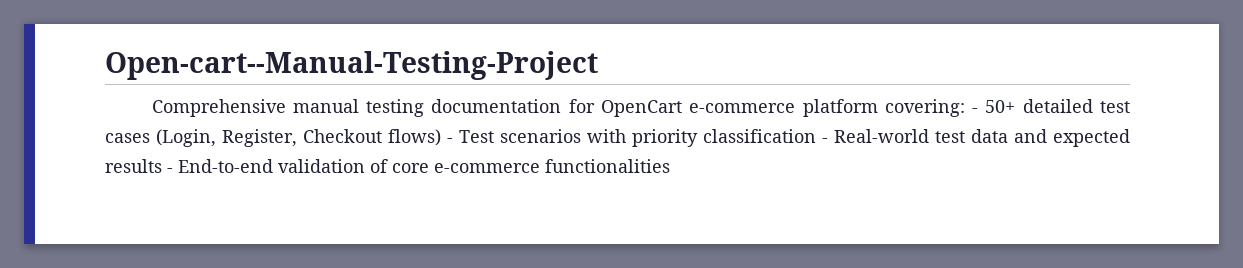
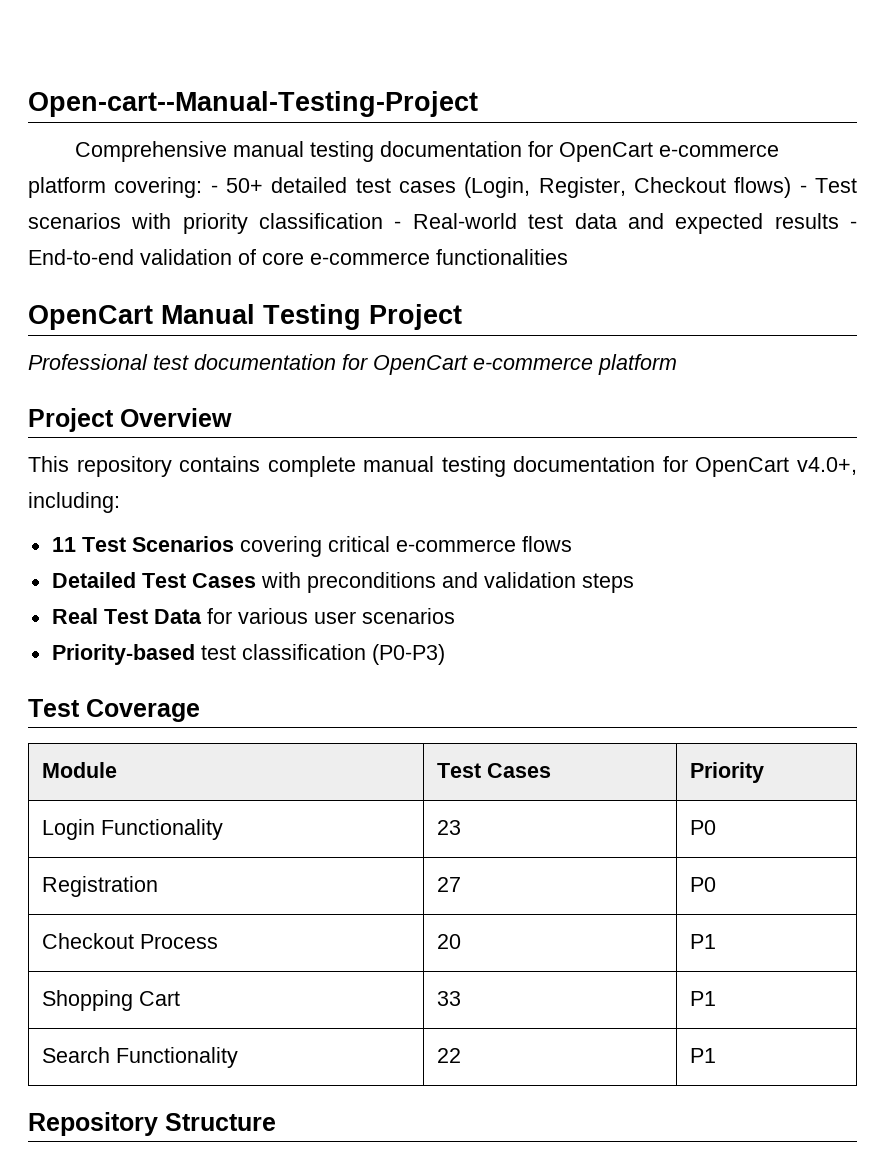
+ OpenCart Manual Testing Project
+ Professional test documentation for OpenCart e-commerce platform
+ Project Overview
+ This repository contains complete manual testing documentation for OpenCart v4.0+, including:
+ 11 Test Scenarios covering critical e-commerce flows
+ Detailed Test Cases with preconditions and validation steps
+ Real Test Data for various user scenarios
+ Priority-based test classification (P0-P3)
+ Test Coverage
+ Module | Test Cases | Priority
+ Login Functionality | 23 | P0
+ Registration | 27 | P0
+ Checkout Process | 20 | P1
+ Shopping Cart | 33 | P1
+ Search Functionality | 22 | P1
+ Repository Structure

